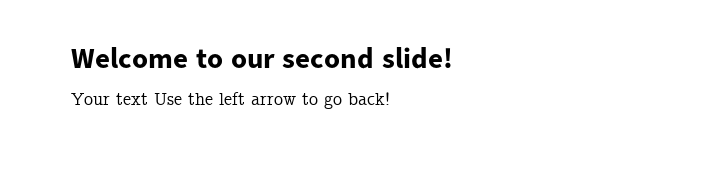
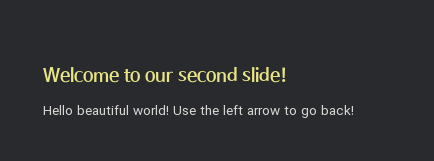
- Your text Use the left arrow to go back!
+ Hello beautiful world! Use the left arrow to go back!

